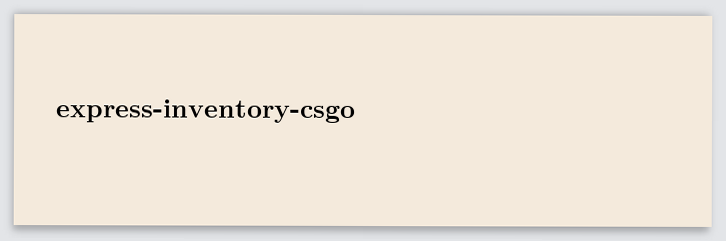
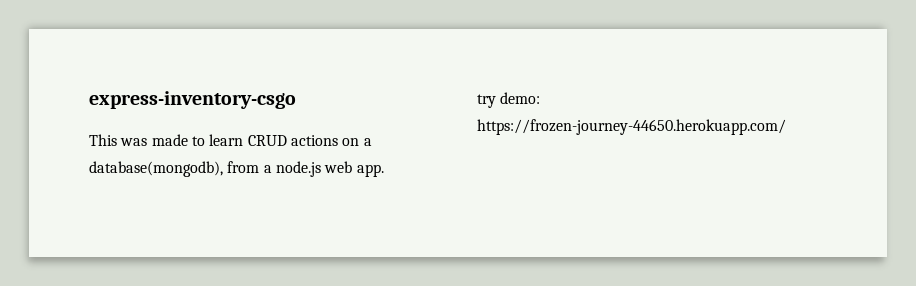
+ This was made to learn CRUD actions on a database(mongodb), from a node.js web app.
+ try demo: https://frozen-journey-44650.herokuapp.com/

